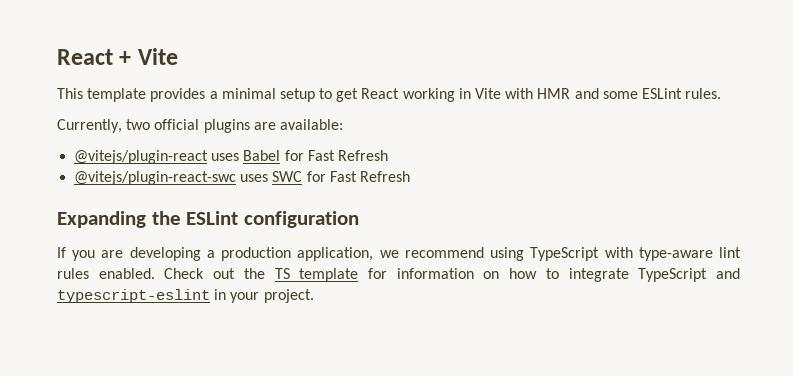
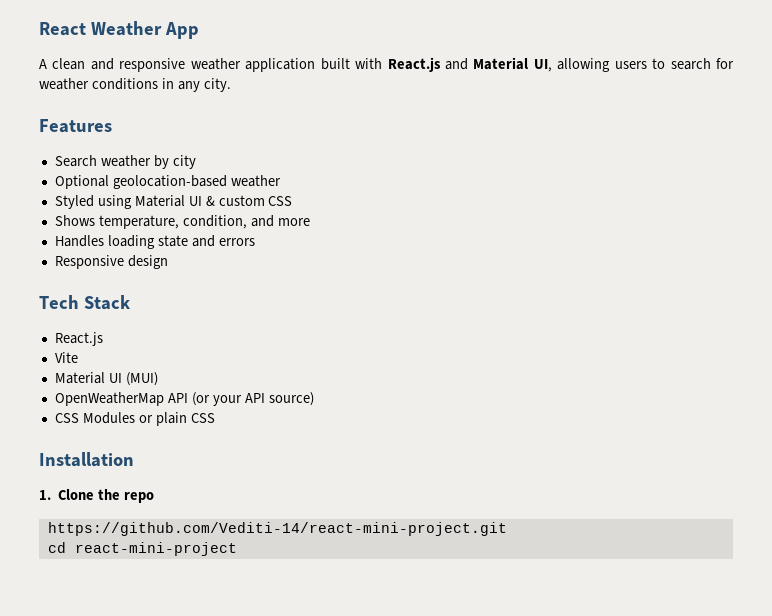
- React + Vite
- This template provides a minimal setup to get React working in Vite with HMR and some ESLint rules.
- Currently, two official plugins are available:
- @vitejs/plugin-react uses Babel for Fast Refresh
- @vitejs/plugin-react-swc uses SWC for Fast Refresh
- Expanding the ESLint configuration
- If you are developing a production application, we recommend using TypeScript with type-aware lint rules enabled. Check out the TS template for information on how to integrate TypeScript and typescript-eslint in your project.
+ React Weather App
+ A clean and responsive weather application built with React.js and Material UI, allowing users to search for weather conditions in any city.
+ Features
+ Search weather by city
+ Optional geolocation-based weather
+ Styled using Material UI & custom CSS
+ Shows temperature, condition, and more
+ Handles loading state and errors
+ Responsive design
+ Tech Stack
+ React.js
+ Vite
+ Material UI (MUI)
+ OpenWeatherMap API (or your API source)
+ CSS Modules or plain CSS
+ Installation
+ 1. Clone the repo
+ https://github.com/Vediti-14/react-mini-project.git
+ cd react-mini-project

